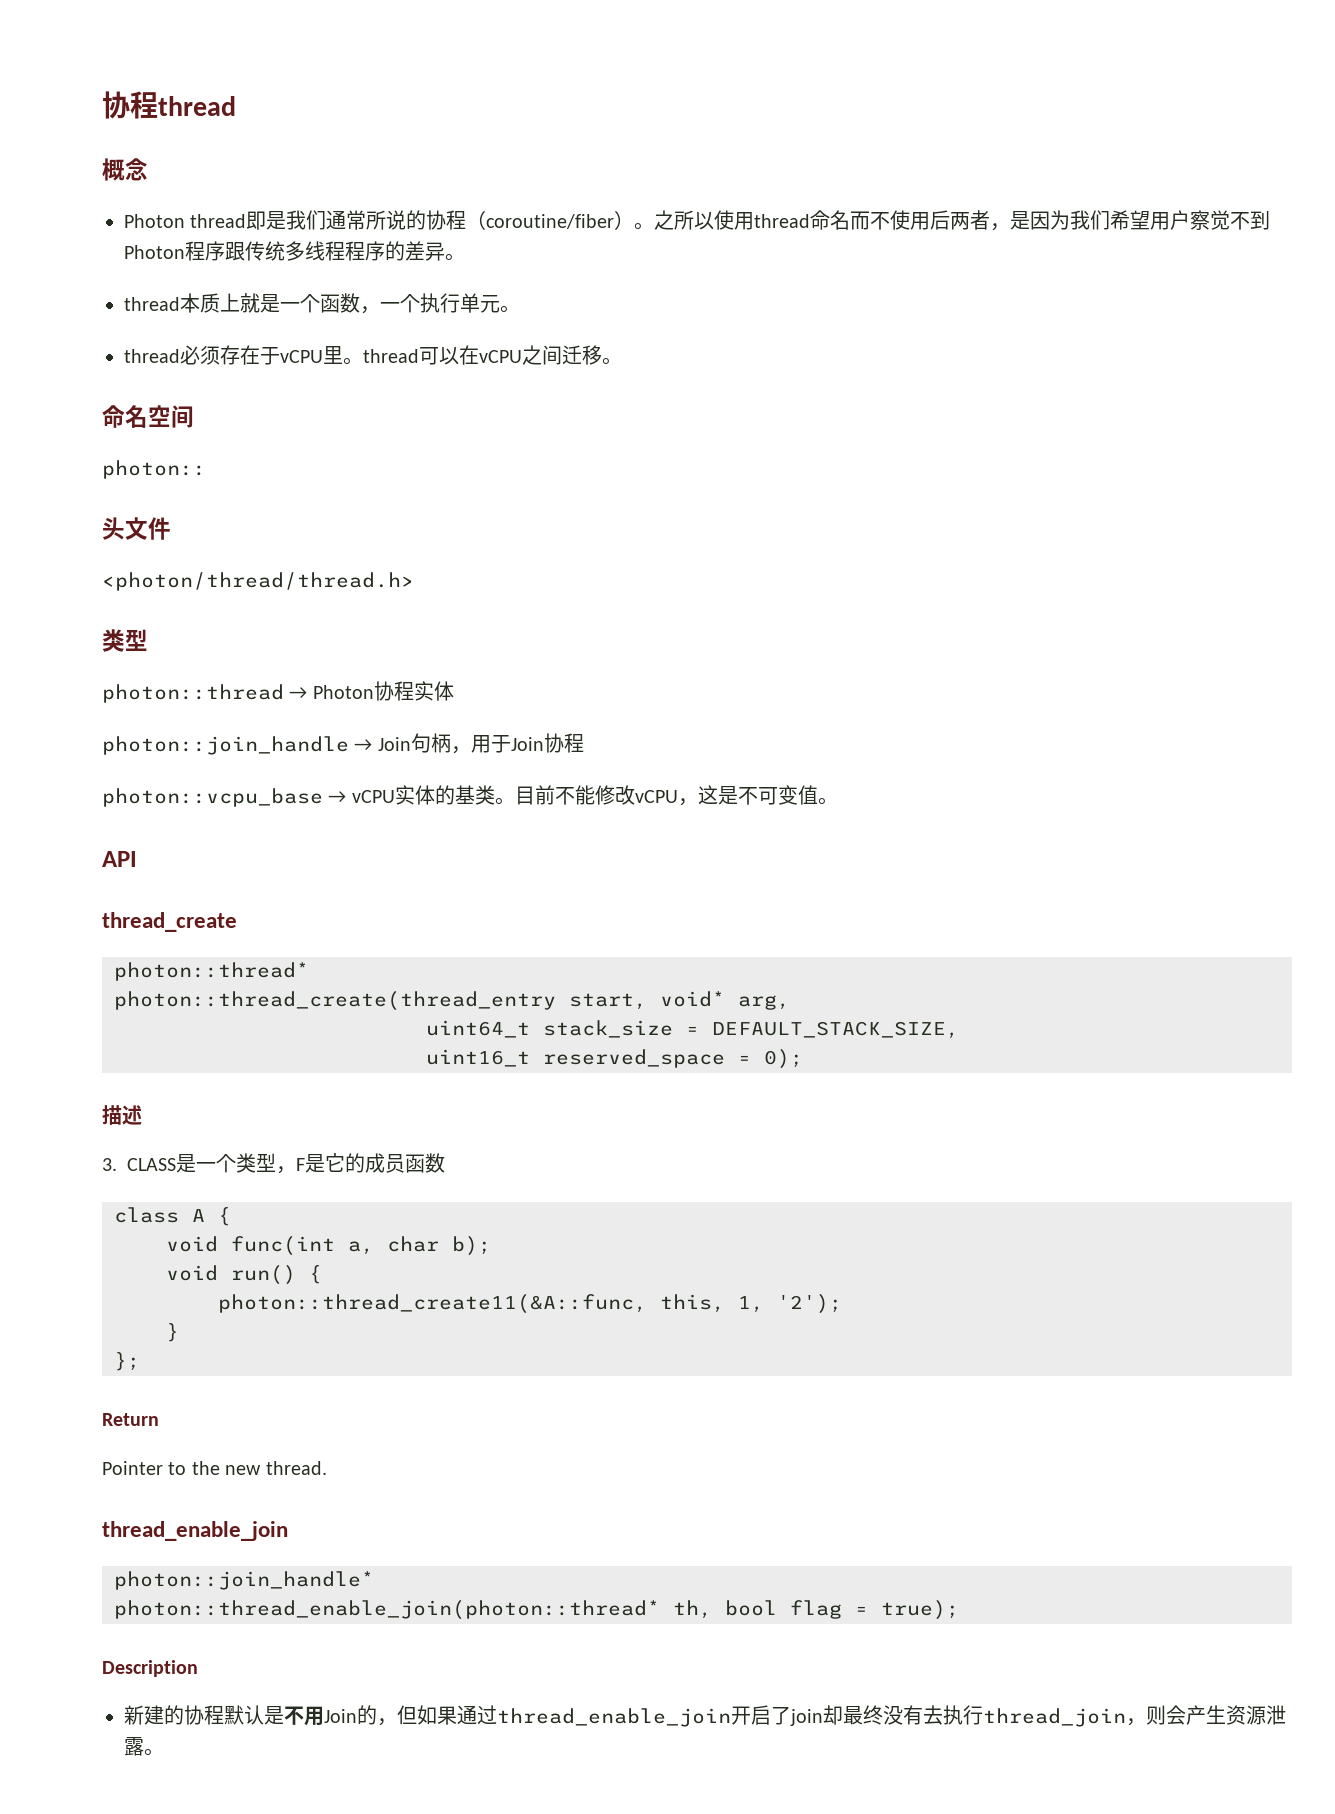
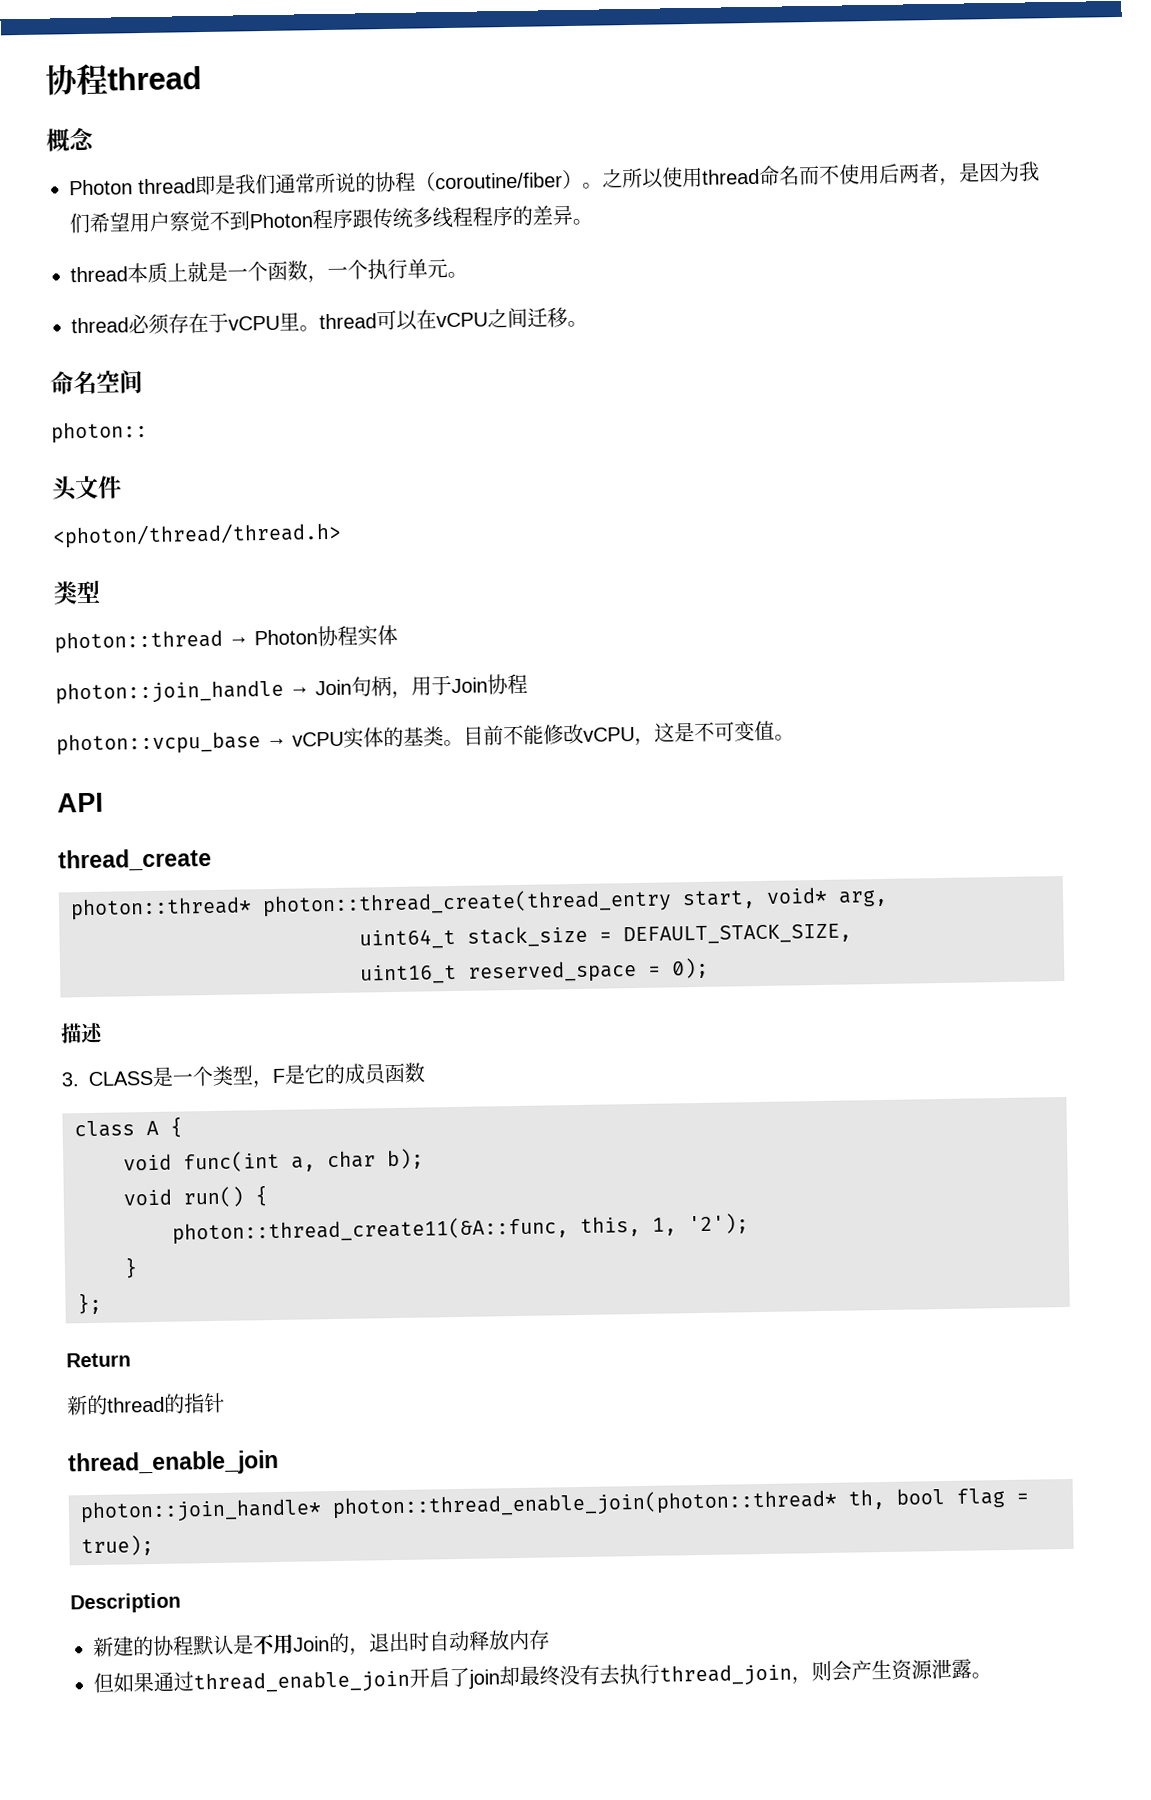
- photon::thread*
- photon::thread_create(thread_entry start, void* arg,
+ photon::thread* photon::thread_create(thread_entry start, void* arg,
- Pointer to the new thread.
+ 新的thread的指针
- photon::join_handle*
- photon::thread_enable_join(photon::thread* th, bool flag = true);
+ photon::join_handle* photon::thread_enable_join(photon::thread* th, bool flag = true);
- 新建的协程默认是不用Join的，但如果通过thread_enable_join开启了join却最终没有去执行thread_join，则会产生资源泄露。
+ 新建的协程默认是不用Join的，退出时自动释放内存
+ 但如果通过thread_enable_join开启了join却最终没有去执行thread_join，则会产生资源泄露。

